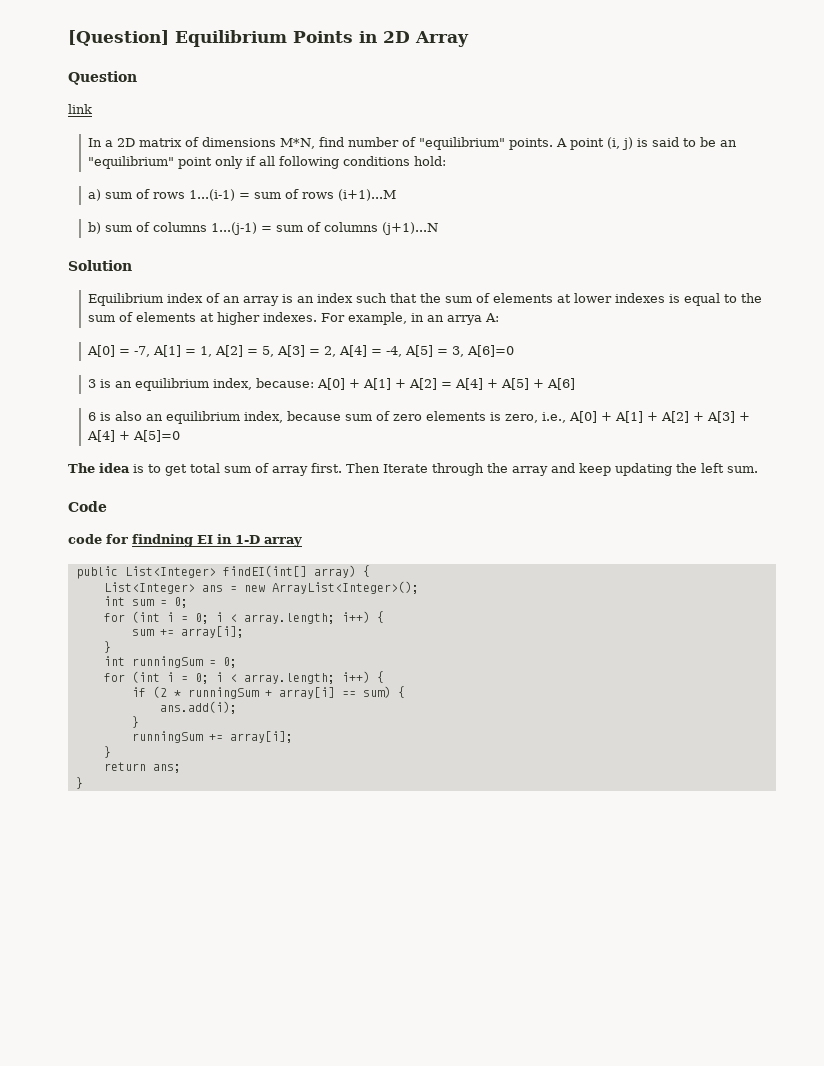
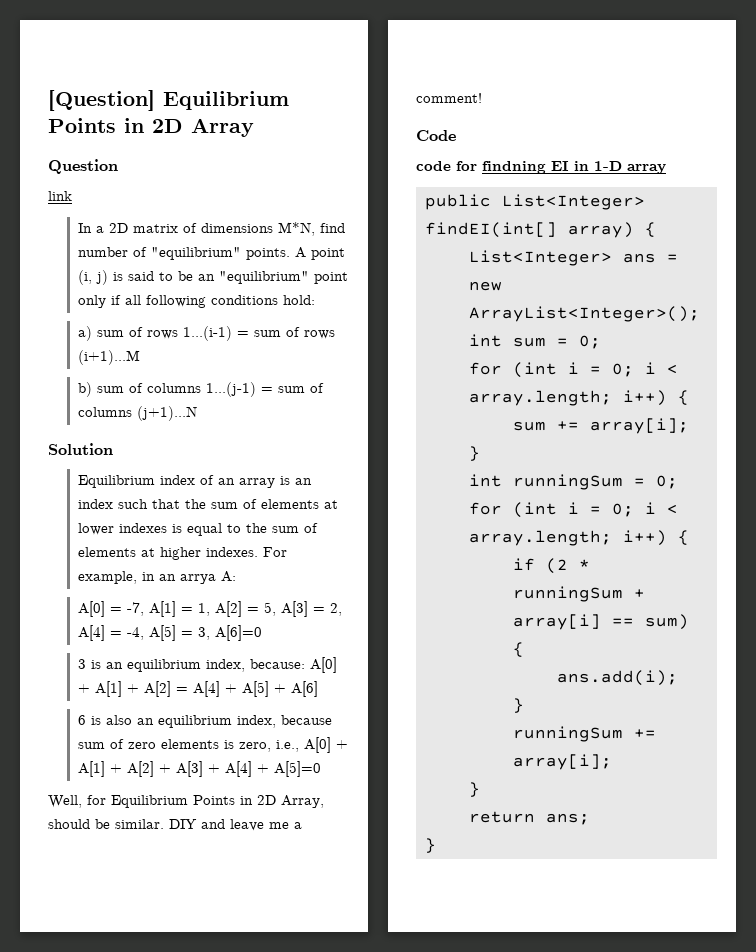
- The idea is to get total sum of array first. Then Iterate through the array and keep updating the left sum.
+ Well, for Equilibrium Points in 2D Array, should be similar. DIY and leave me a comment!

